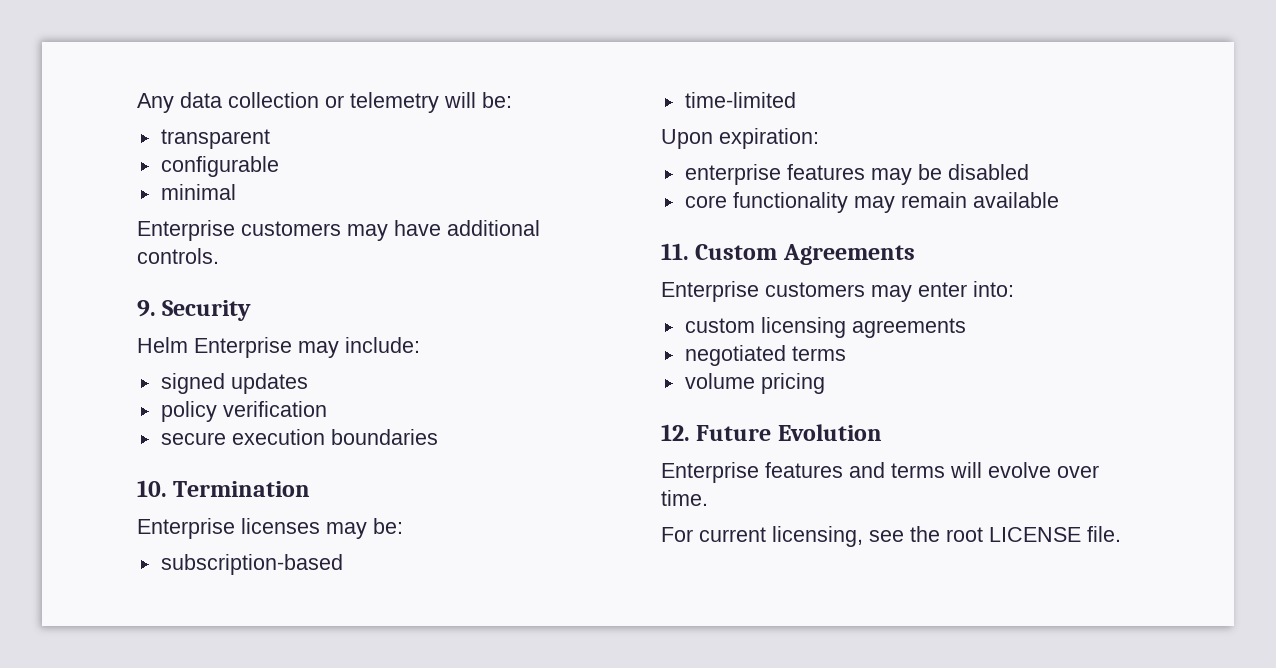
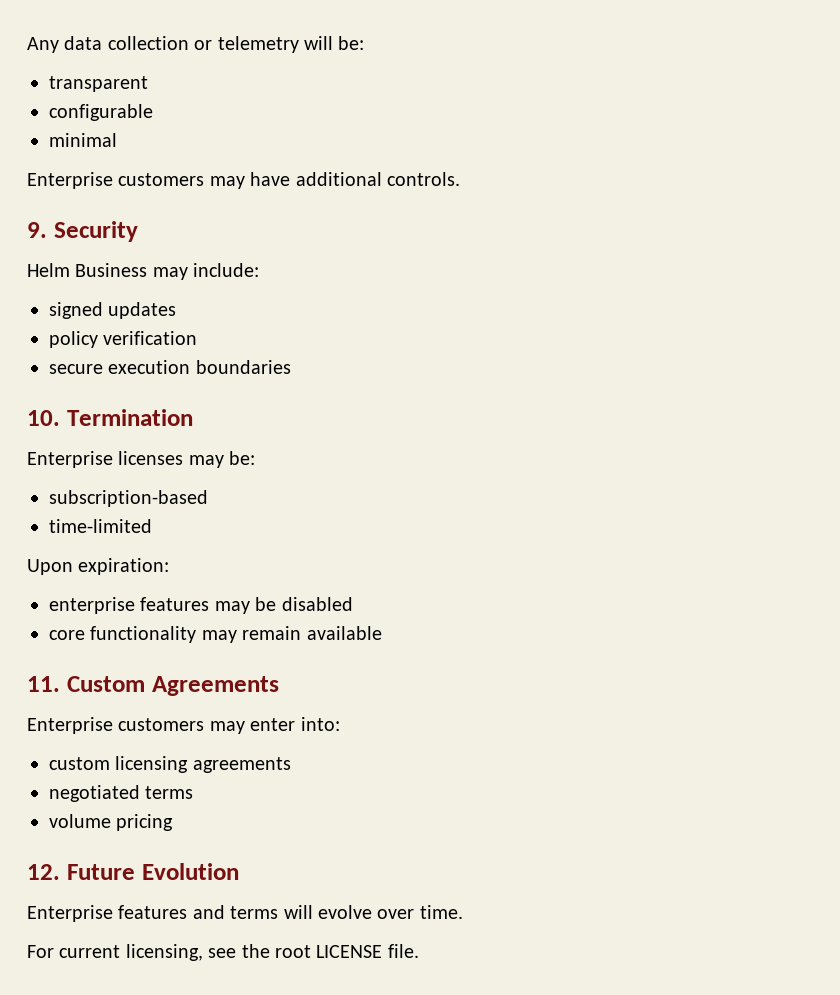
- Helm Enterprise may include:
+ Helm Business may include:

